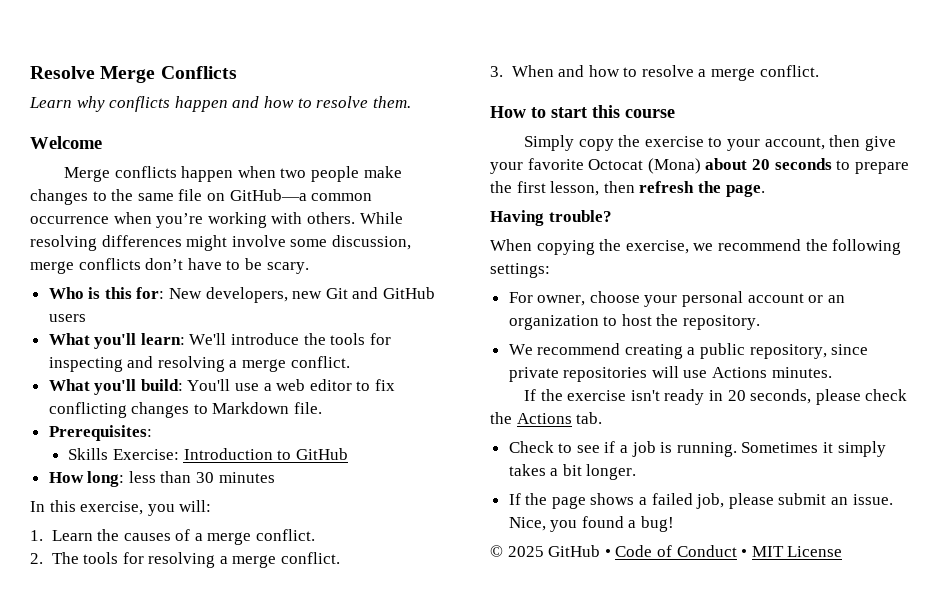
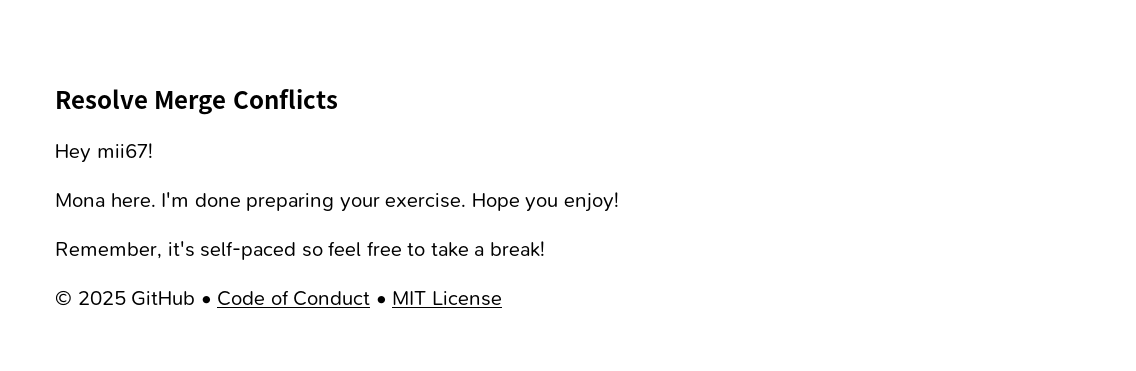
- Learn why conflicts happen and how to resolve them.
- Welcome
- Merge conflicts happen when two people make changes to the same file on GitHub—a common occurrence when you’re working with others. While resolving differences might involve some discussion, merge conflicts don’t have to be scary.
- Who is this for: New developers, new Git and GitHub users
- What you'll learn: We'll introduce the tools for inspecting and resolving a merge conflict.
- What you'll build: You'll use a web editor to fix conflicting changes to Markdown file.
- Prerequisites:
- Skills Exercise: Introduction to GitHub
- How long: less than 30 minutes
- In this exercise, you will:
- 1. Learn the causes of a merge conflict.
- 2. The tools for resolving a merge conflict.
- 3. When and how to resolve a merge conflict.
- How to start this course
- Simply copy the exercise to your account, then give your favorite Octocat (Mona) about 20 seconds to prepare the first lesson, then refresh the page.
- Having trouble?
- When copying the exercise, we recommend the following settings:
- For owner, choose your personal account or an organization to host the repository.
- We recommend creating a public repository, since private repositories will use Actions minutes.
- If the exercise isn't ready in 20 seconds, please check the Actions tab.
- Check to see if a job is running. Sometimes it simply takes a bit longer.
- If the page shows a failed job, please submit an issue. Nice, you found a bug!
+ Hey mii67!
+ Mona here. I'm done preparing your exercise. Hope you enjoy!
+ Remember, it's self-paced so feel free to take a break!

